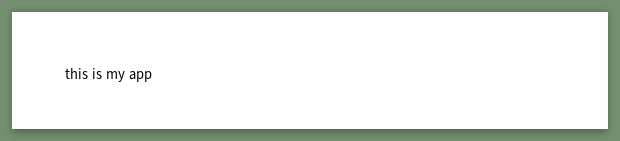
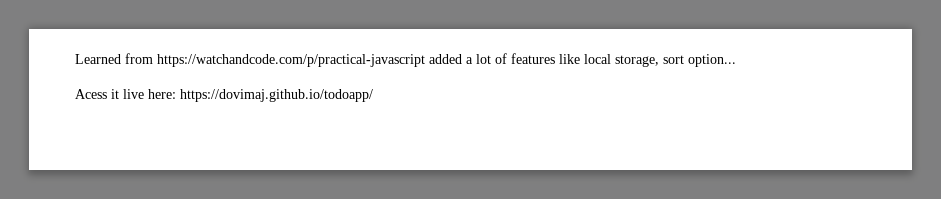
- this is my app
+ Learned from https://watchandcode.com/p/practical-javascript added a lot of features like local storage, sort option...
+ Acess it live here: https://dovimaj.github.io/todoapp/

